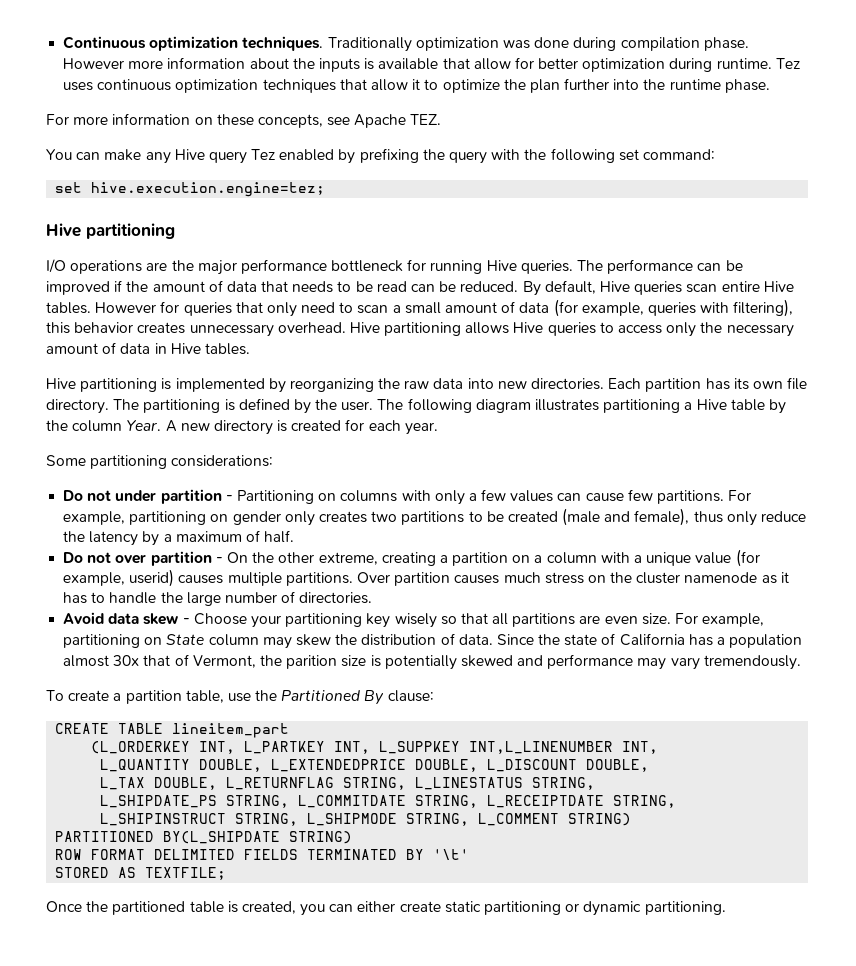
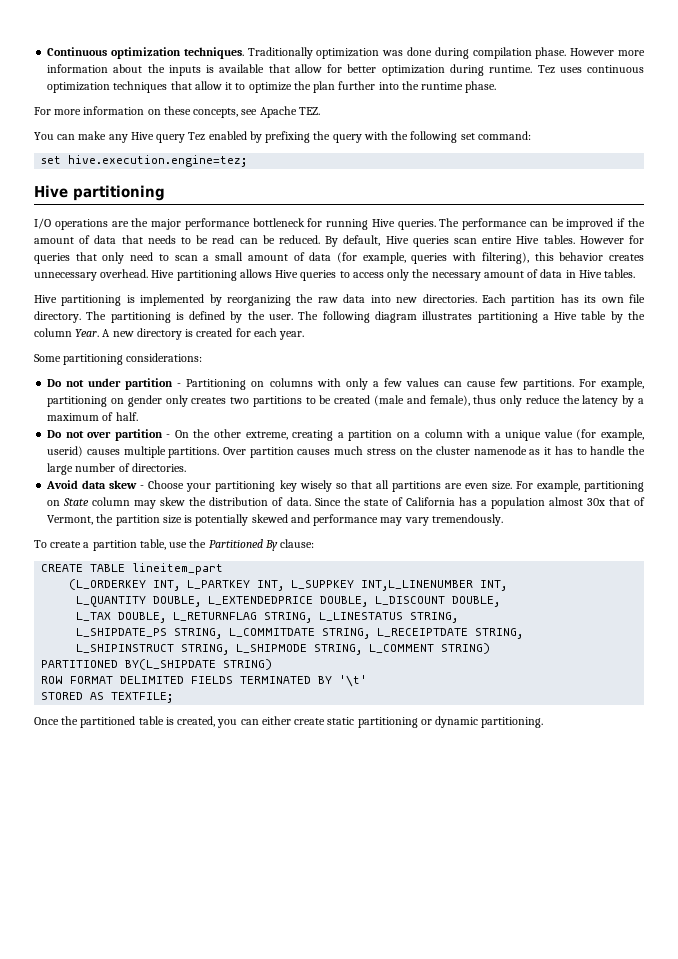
- Since the state of California has a population almost 30x that of Vermont, the parition size is potentially skewed and performance may vary tremendously.
+ Since the state of California has a population almost 30x that of Vermont, the partition size is potentially skewed and performance may vary tremendously.

